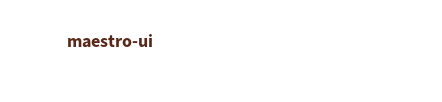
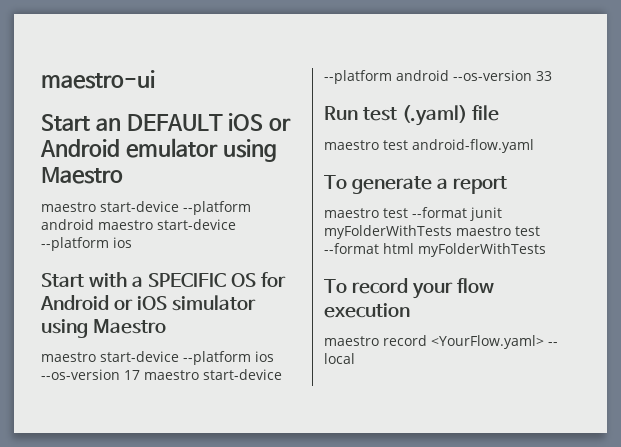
+ Start an DEFAULT iOS or Android emulator using Maestro
+ maestro start-device --platform android maestro start-device --platform ios
+ Start with a SPECIFIC OS for Android or iOS simulator using Maestro
+ maestro start-device --platform ios --os-version 17 maestro start-device --platform android --os-version 33
+ Run test (.yaml) file
+ maestro test android-flow.yaml
+ To generate a report
+ maestro test --format junit myFolderWithTests maestro test --format html myFolderWithTests
+ To record your flow execution
+ maestro record <YourFlow.yaml> -- local

